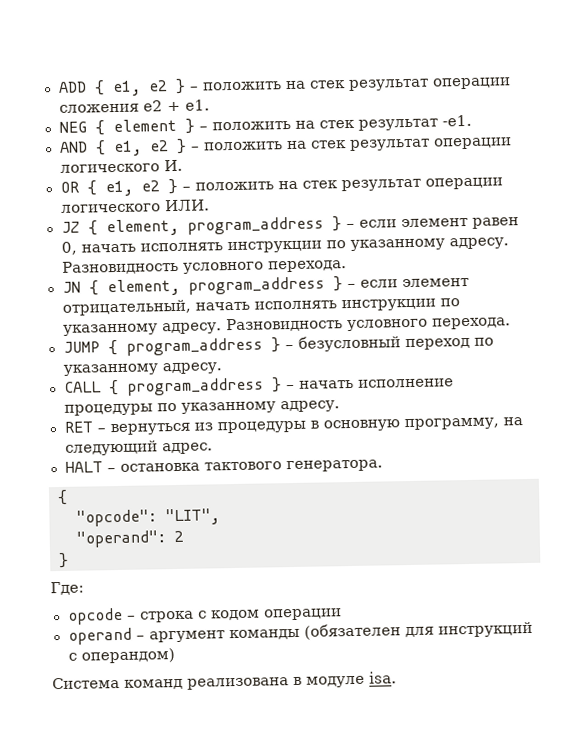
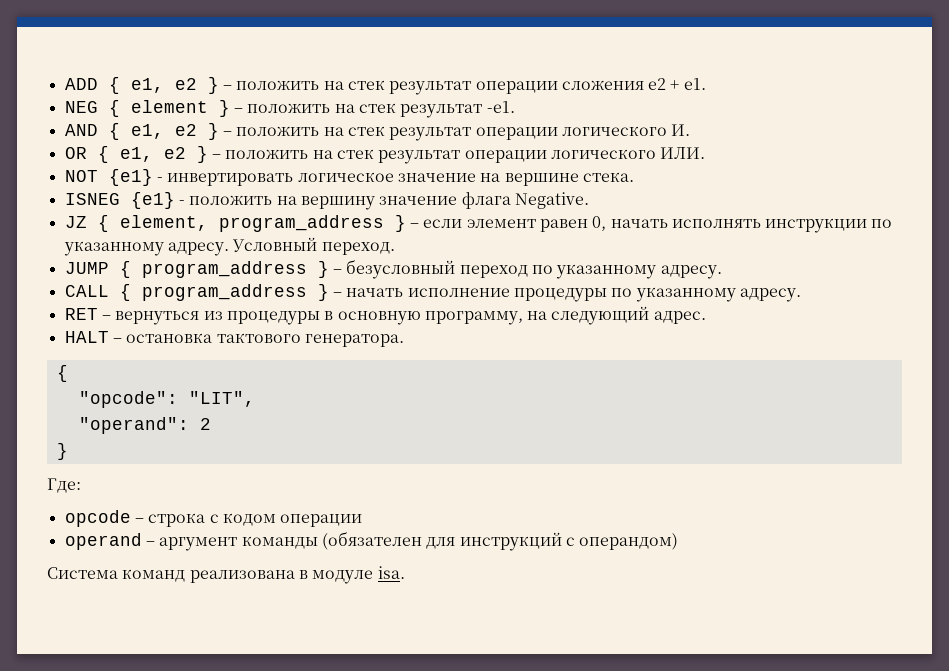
+ NOT {e1} - инвертировать логическое значение на вершине стека.
+ ISNEG {e1} - положить на вершину значение флага Negative.
- JZ { element, program_address } – если элемент равен 0, начать исполнять инструкции по указанному адресу. Разновидность условного перехода.
- JN { element, program_address } – если элемент отрицательный, начать исполнять инструкции по указанному адресу. Разновидность условного перехода.
+ JZ { element, program_address } – если элемент равен 0, начать исполнять инструкции по указанному адресу. Условный переход.

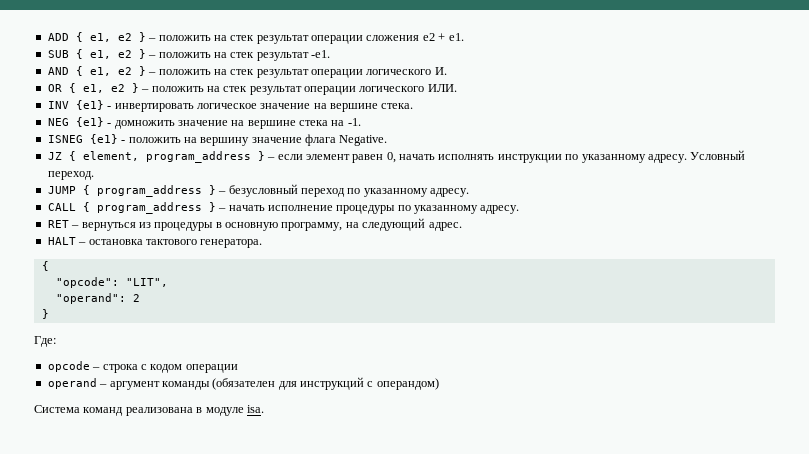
- NEG { element } – положить на стек результат -e1.
+ SUB { e1, e2 } – положить на стек результат -e1.
- NOT {e1} - инвертировать логическое значение на вершине стека.
+ INV {e1} - инвертировать логическое значение на вершине стека.
+ NEG {e1} - домножить значение на вершине стека на -1.

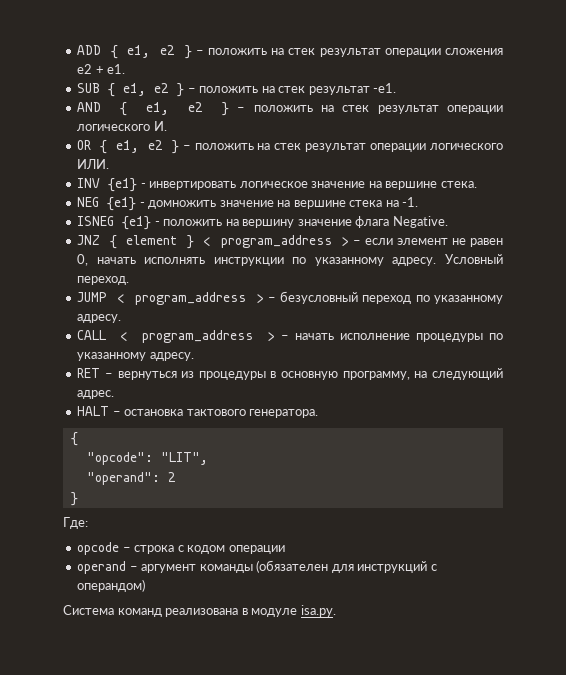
- JZ { element, program_address } – если элемент равен 0, начать исполнять инструкции по указанному адресу.
+ JNZ { element } < program_address > – если элемент не равен 0, начать исполнять инструкции по указанному адресу.
- JUMP { program_address } – безусловный переход по указанному адресу.
+ JUMP < program_address > – безусловный переход по указанному адресу.
- CALL { program_address } – начать исполнение процедуры по указанному адресу.
+ CALL < program_address > – начать исполнение процедуры по указанному адресу.
- Система команд реализована в модуле isa.
+ Система команд реализована в модуле isa.py.

